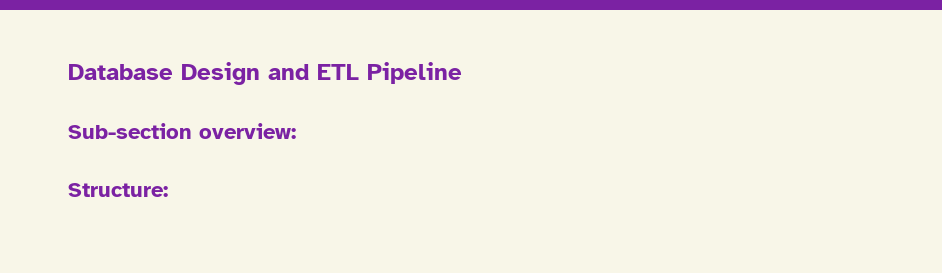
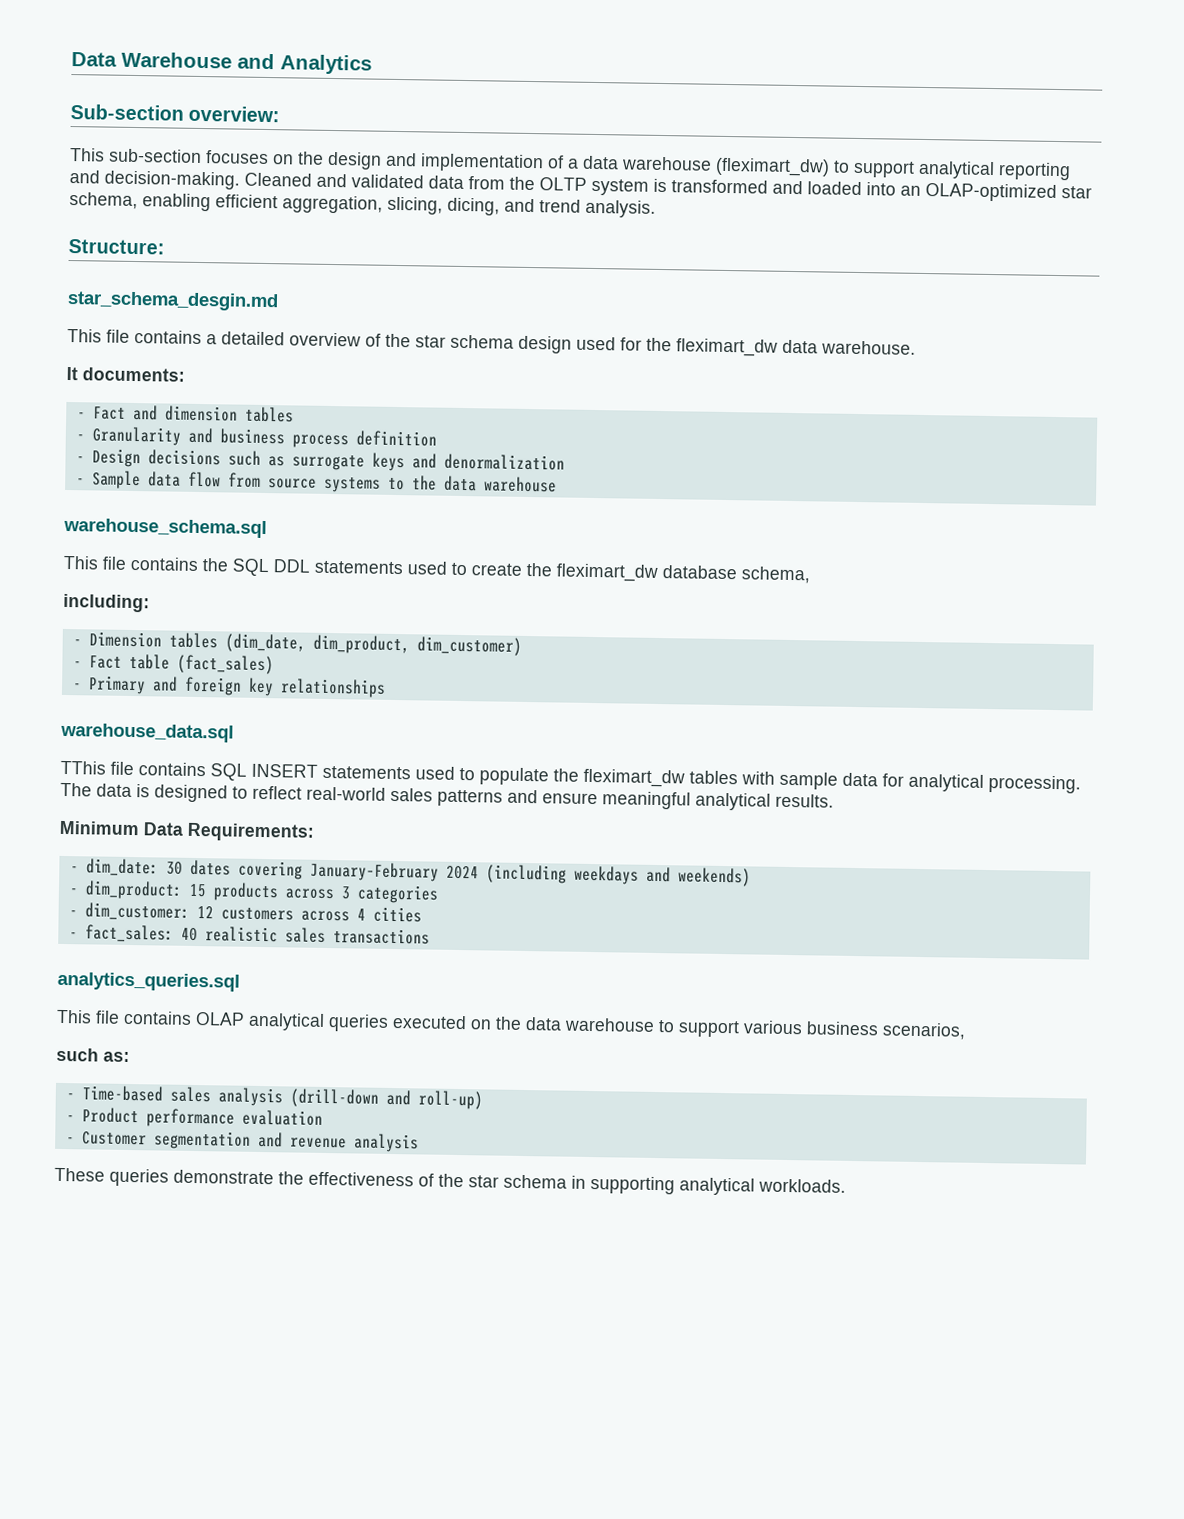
- Database Design and ETL Pipeline
+ Data Warehouse and Analytics
  Sub-section overview:
+ This sub-section focuses on the design and implementation of a data warehouse (fleximart_dw) to support analytical reporting and decision-making. Cleaned and validated data from the OLTP system is transformed and loaded into an OLAP-optimized star schema, enabling efficient aggregation, slicing, dicing, and trend analysis.
  Structure:
+ star_schema_desgin.md
+ This file contains a detailed overview of the star schema design used for the fleximart_dw data warehouse.
+ It documents:
+ - Fact and dimension tables
+ - Granularity and business process definition
+ - Design decisions such as surrogate keys and denormalization
+ - Sample data flow from source systems to the data warehouse
+ warehouse_schema.sql
+ This file contains the SQL DDL statements used to create the fleximart_dw database schema,
+ including:
+ - Dimension tables (dim_date, dim_product, dim_customer)
+ - Fact table (fact_sales)
+ - Primary and foreign key relationships
+ warehouse_data.sql
+ TThis file contains SQL INSERT statements used to populate the fleximart_dw tables with sample data for analytical processing. The data is designed to reflect real-world sales patterns and ensure meaningful analytical results.
+ Minimum Data Requirements:
+ - dim_date: 30 dates covering January–February 2024 (including weekdays and weekends)
+ - dim_product: 15 products across 3 categories
+ - dim_customer: 12 customers across 4 cities
+ - fact_sales: 40 realistic sales transactions
+ analytics_queries.sql
+ This file contains OLAP analytical queries executed on the data warehouse to support various business scenarios,
+ such as:
+ - Time-based sales analysis (drill-down and roll-up)
+ - Product performance evaluation
+ - Customer segmentation and revenue analysis
+ These queries demonstrate the effectiveness of the star schema in supporting analytical workloads.

